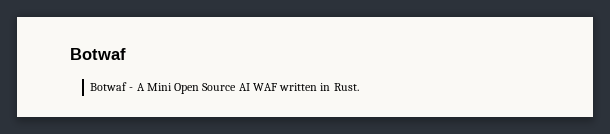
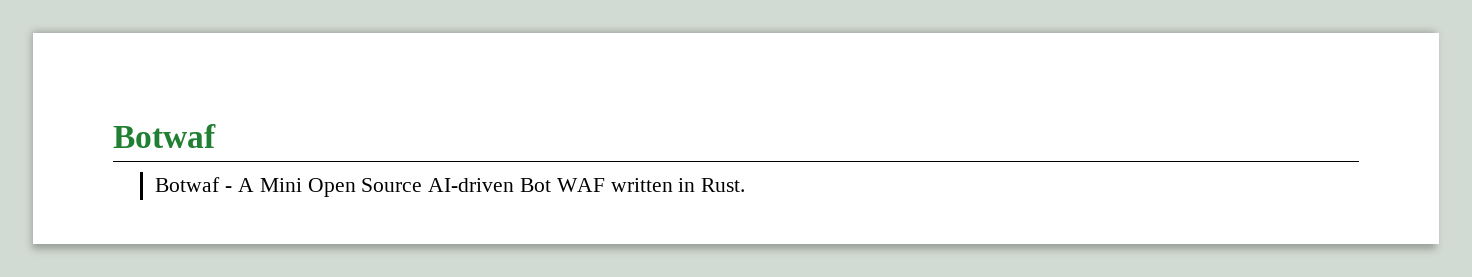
- Botwaf - A Mini Open Source AI WAF written in Rust.
+ Botwaf - A Mini Open Source AI-driven Bot WAF written in Rust.

